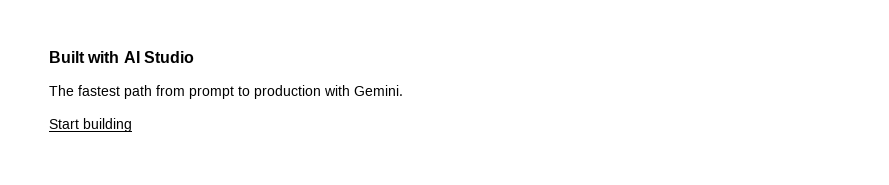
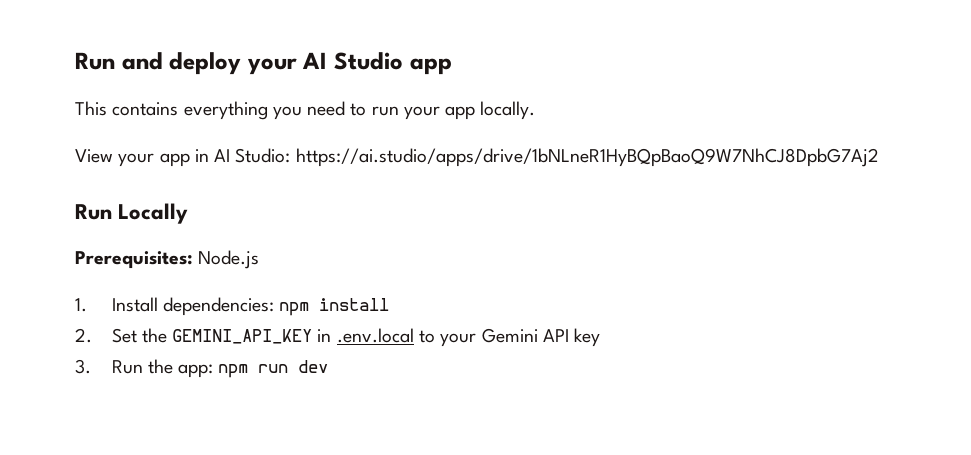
- Built with AI Studio
- The fastest path from prompt to production with Gemini.
- Start building
+ Run and deploy your AI Studio app
+ This contains everything you need to run your app locally.
+ View your app in AI Studio: https://ai.studio/apps/drive/1bNLneR1HyBQpBaoQ9W7NhCJ8DpbG7Aj2
+ Run Locally
+ Prerequisites: Node.js
+ 1. Install dependencies: npm install
+ 2. Set the GEMINI_API_KEY in .env.local to your Gemini API key
+ 3. Run the app: npm run dev

